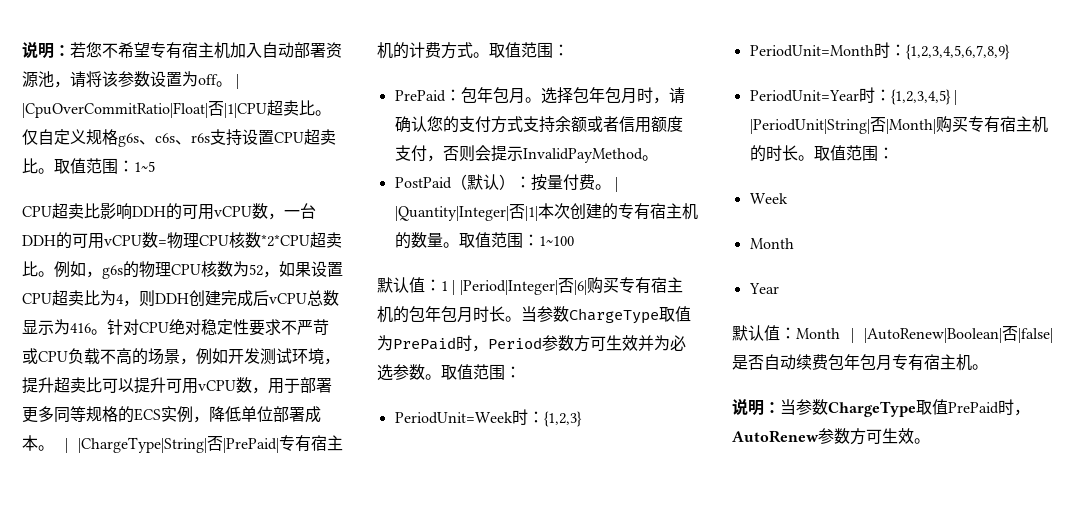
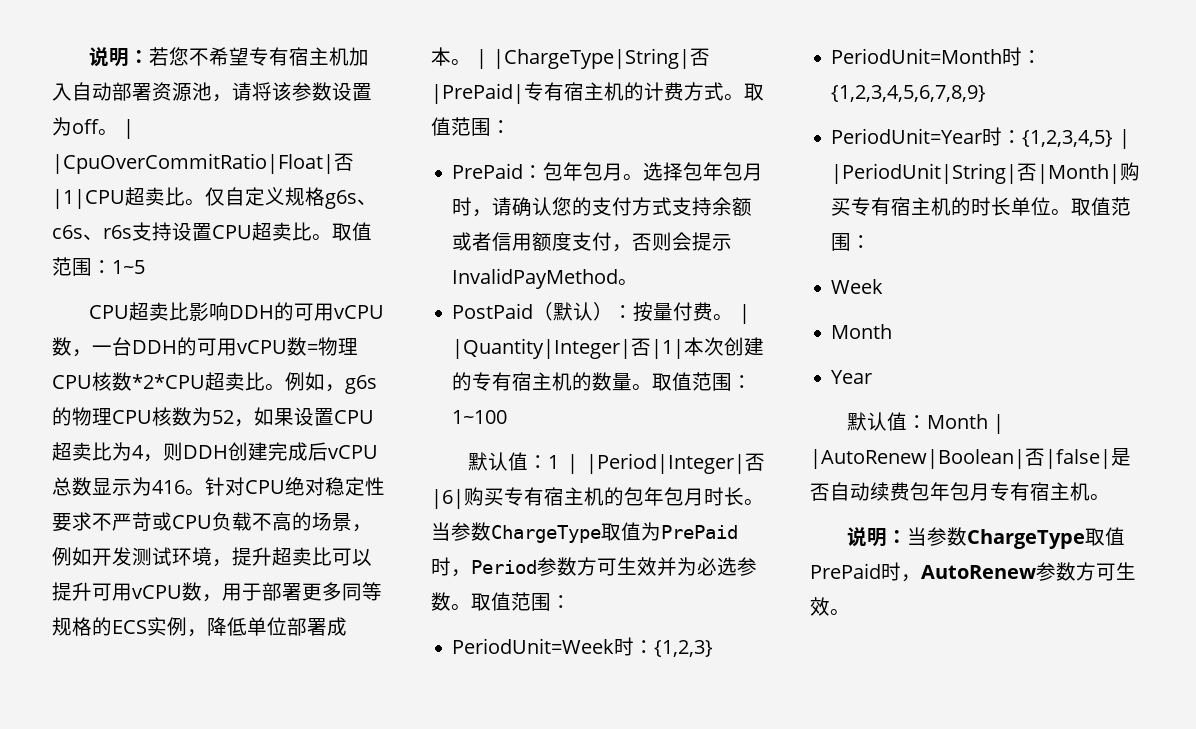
- PeriodUnit=Year时：{1,2,3,4,5} | |PeriodUnit|String|否|Month|购买专有宿主机的时长。
+ PeriodUnit=Year时：{1,2,3,4,5} | |PeriodUnit|String|否|Month|购买专有宿主机的时长单位。

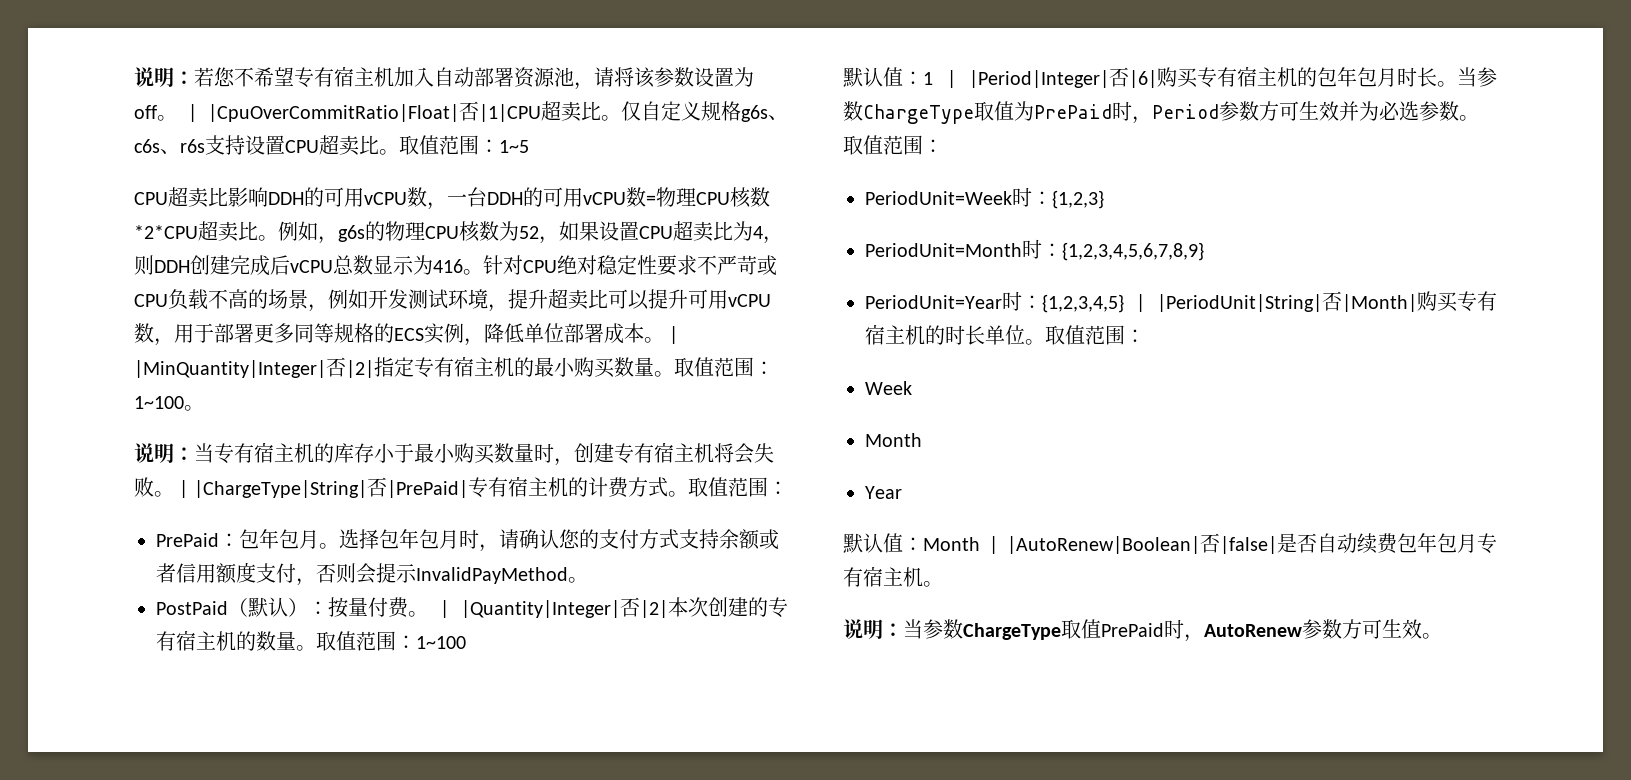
- | |ChargeType|String|否|PrePaid|专有宿主机的计费方式。
+ | |MinQuantity|Integer|否|2|指定专有宿主机的最小购买数量。取值范围：1~100。
+ 说明：当专有宿主机的库存小于最小购买数量时，创建专有宿主机将会失败。 | |ChargeType|String|否|PrePaid|专有宿主机的计费方式。
- | |Quantity|Integer|否|1|本次创建的专有宿主机的数量。
+ | |Quantity|Integer|否|2|本次创建的专有宿主机的数量。

